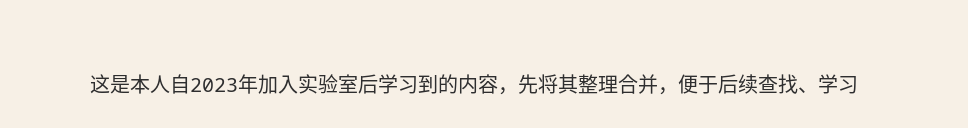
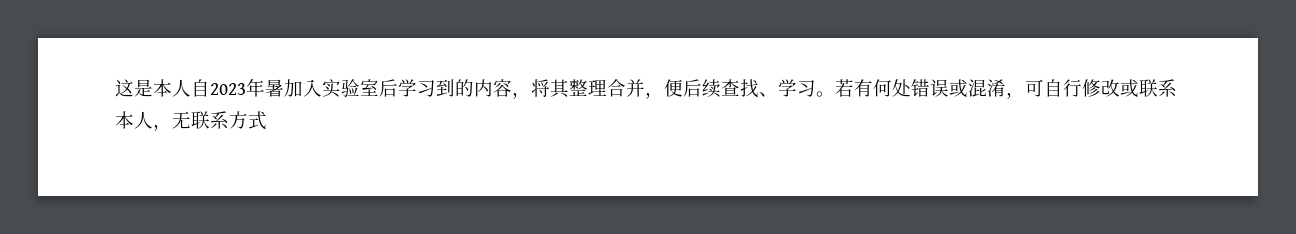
- 这是本人自2023年加入实验室后学习到的内容，先将其整理合并，便于后续查找、学习
+ 这是本人自2023年暑加入实验室后学习到的内容，将其整理合并，便后续查找、学习。若有何处错误或混淆，可自行修改或联系本人，无联系方式

